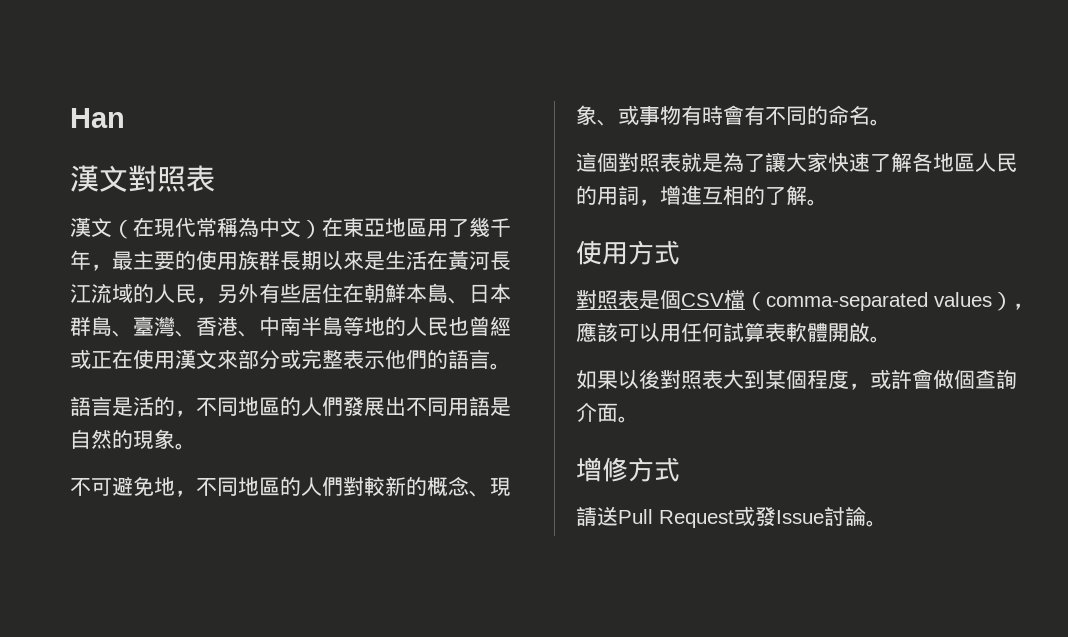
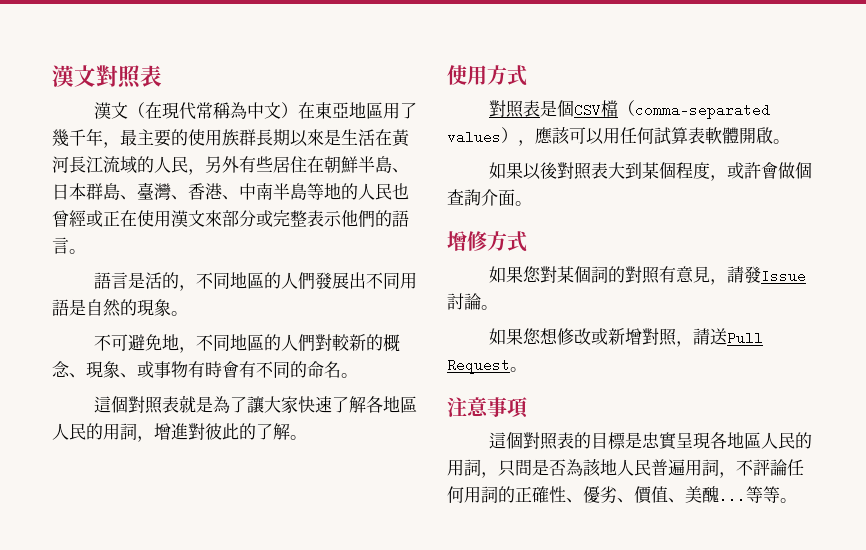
- Han
- 漢文（在現代常稱為中文）在東亞地區用了幾千年，最主要的使用族群長期以來是生活在黃河長江流域的人民，另外有些居住在朝鮮本島、日本群島、臺灣、香港、中南半島等地的人民也曾經或正在使用漢文來部分或完整表示他們的語言。
+ 漢文（在現代常稱為中文）在東亞地區用了幾千年，最主要的使用族群長期以來是生活在黃河長江流域的人民，另外有些居住在朝鮮半島、日本群島、臺灣、香港、中南半島等地的人民也曾經或正在使用漢文來部分或完整表示他們的語言。
- 這個對照表就是為了讓大家快速了解各地區人民的用詞，增進互相的了解。
+ 這個對照表就是為了讓大家快速了解各地區人民的用詞，增進對彼此的了解。
- 請送Pull Request或發Issue討論。
+ 如果您對某個詞的對照有意見，請發Issue討論。
+ 如果您想修改或新增對照，請送Pull Request。
+ 注意事項
+ 這個對照表的目標是忠實呈現各地區人民的用詞，只問是否為該地人民普遍用詞，不評論任何用詞的正確性、優劣、價值、美醜...等等。

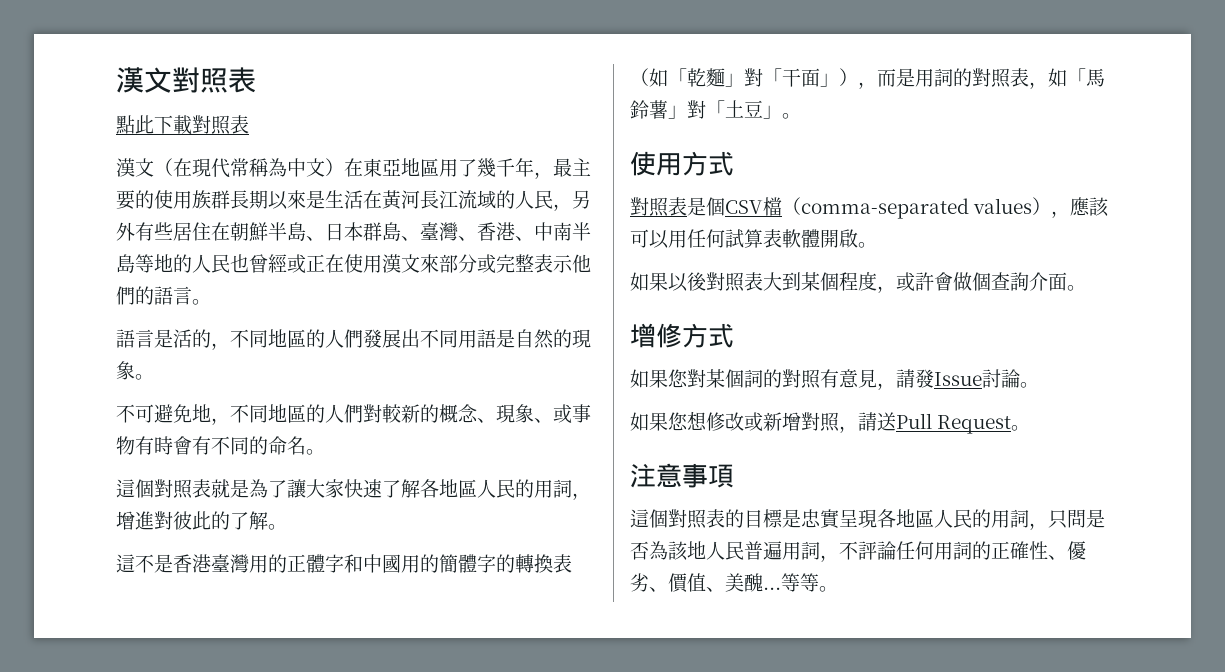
+ 點此下載對照表
+ 這不是香港臺灣用的正體字和中國用的簡體字的轉換表（如「乾麵」對「干面」），而是用詞的對照表，如「馬鈴薯」對「土豆」。

